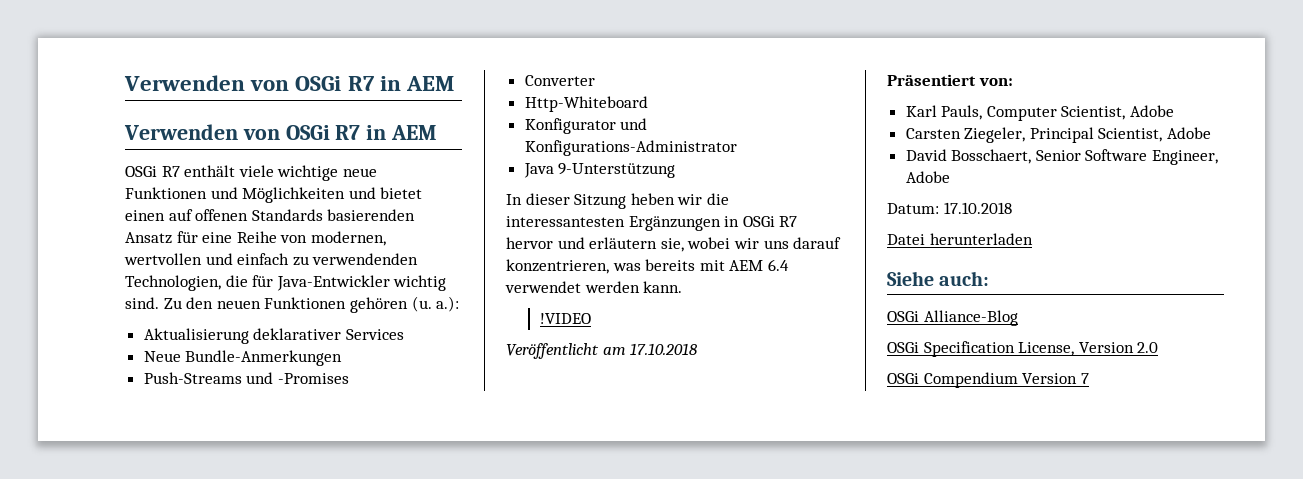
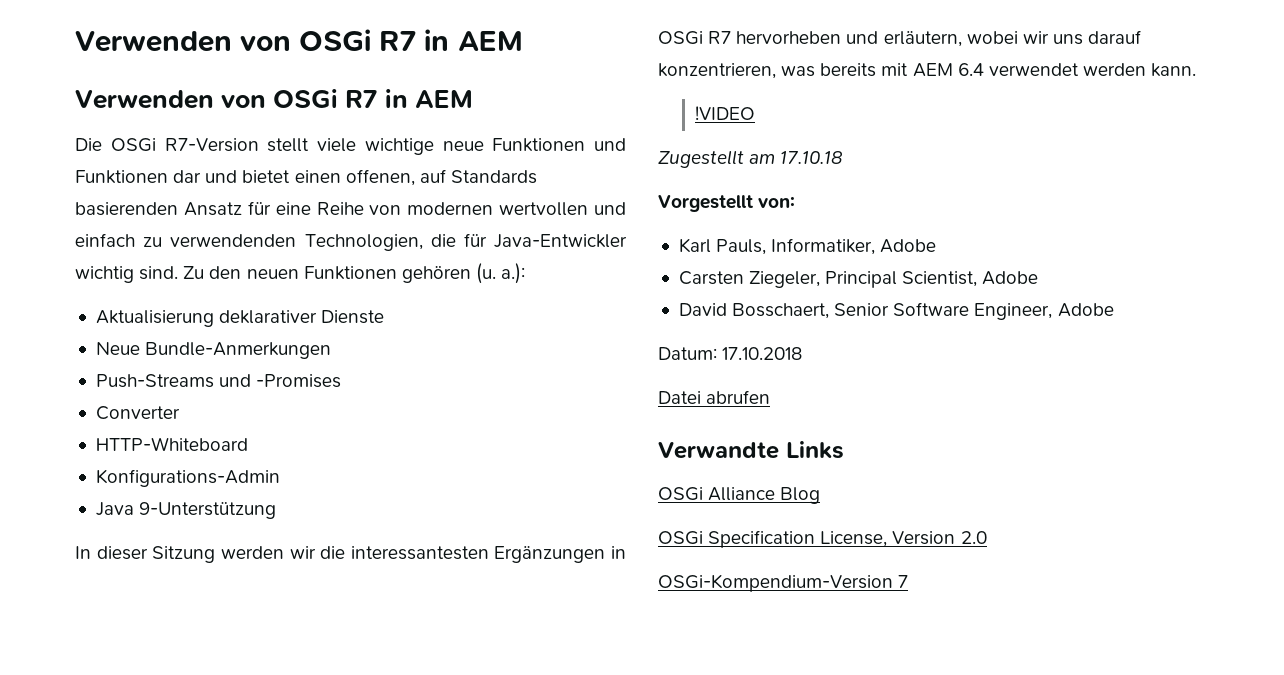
- OSGi R7 enthält viele wichtige neue Funktionen und Möglichkeiten und bietet einen auf offenen Standards basierenden Ansatz für eine Reihe von modernen, wertvollen und einfach zu verwendenden Technologien, die für Java-Entwickler wichtig sind.
+ Die OSGi R7-Version stellt viele wichtige neue Funktionen und Funktionen dar und bietet einen offenen, auf Standards basierenden Ansatz für eine Reihe von modernen wertvollen und einfach zu verwendenden Technologien, die für Java-Entwickler wichtig sind.
- Aktualisierung deklarativer Services
+ Aktualisierung deklarativer Dienste
- Http-Whiteboard
- Konfigurator und Konfigurations-Administrator
+ HTTP-Whiteboard
+ Konfigurations-Admin
- In dieser Sitzung heben wir die interessantesten Ergänzungen in OSGi R7 hervor und erläutern sie, wobei wir uns darauf konzentrieren, was bereits mit AEM 6.4 verwendet werden kann.
+ In dieser Sitzung werden wir die interessantesten Ergänzungen in OSGi R7 hervorheben und erläutern, wobei wir uns darauf konzentrieren, was bereits mit AEM 6.4 verwendet werden kann.
- Veröffentlicht am 17.10.2018
- Präsentiert von:
+ Zugestellt am 17.10.18
+ Vorgestellt von:
- Karl Pauls, Computer Scientist, Adobe
+ Karl Pauls, Informatiker, Adobe
- Datei herunterladen
- Siehe auch:
- OSGi Alliance-Blog
+ Datei abrufen
+ Verwandte Links
+ OSGi Alliance Blog
- OSGi Compendium Version 7
+ OSGi-Kompendium-Version 7

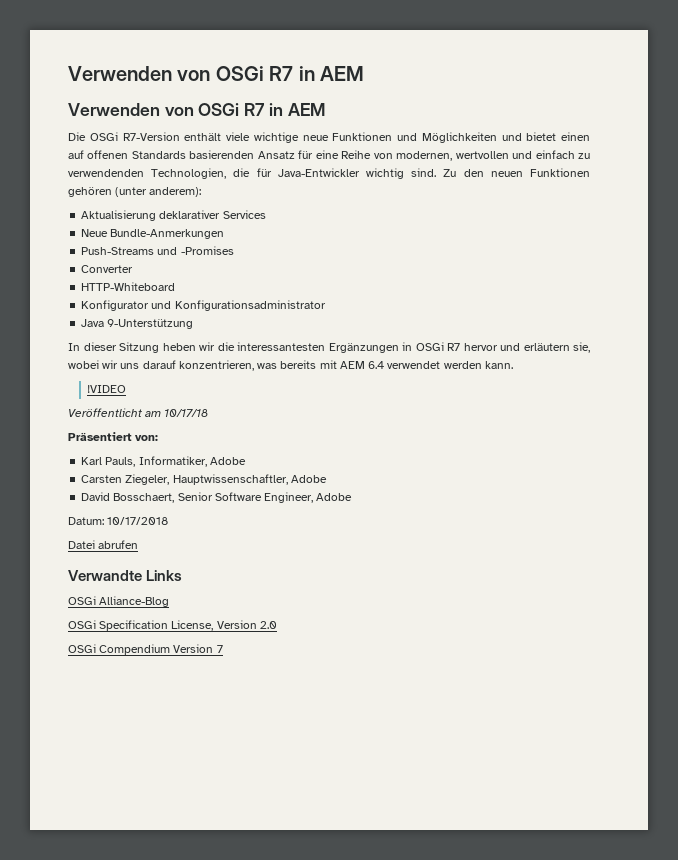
- Die OSGi R7-Version stellt viele wichtige neue Funktionen und Funktionen dar und bietet einen offenen, auf Standards basierenden Ansatz für eine Reihe von modernen wertvollen und einfach zu verwendenden Technologien, die für Java-Entwickler wichtig sind.
+ Die OSGi R7-Version enthält viele wichtige neue Funktionen und Möglichkeiten und bietet einen auf offenen Standards basierenden Ansatz für eine Reihe von modernen, wertvollen und einfach zu verwendenden Technologien, die für Java-Entwickler wichtig sind.
- Zu den neuen Funktionen gehören (u. a.):
+ Zu den neuen Funktionen gehören (unter anderem):
- Aktualisierung deklarativer Dienste
+ Aktualisierung deklarativer Services
- Konfigurations-Admin
+ Konfigurator und Konfigurationsadministrator
- In dieser Sitzung werden wir die interessantesten Ergänzungen in OSGi R7 hervorheben und erläutern, wobei wir uns darauf konzentrieren, was bereits mit AEM 6.4 verwendet werden kann.
+ In dieser Sitzung heben wir die interessantesten Ergänzungen in OSGi R7 hervor und erläutern sie, wobei wir uns darauf konzentrieren, was bereits mit AEM 6.4 verwendet werden kann.
- Zugestellt am 17.10.18
- Vorgestellt von:
+ Veröffentlicht am 10/17/18
+ Präsentiert von:
- Carsten Ziegeler, Principal Scientist, Adobe
+ Carsten Ziegeler, Hauptwissenschaftler, Adobe
- Datum: 17.10.2018
+ Datum: 10/17/2018
- OSGi Alliance Blog
+ OSGi Alliance-Blog
- OSGi-Kompendium-Version 7
+ OSGi Compendium Version 7

